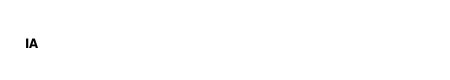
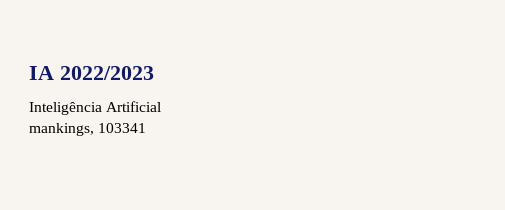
- IA
+ IA 2022/2023
+ Inteligência Artificial
+ mankings, 103341

